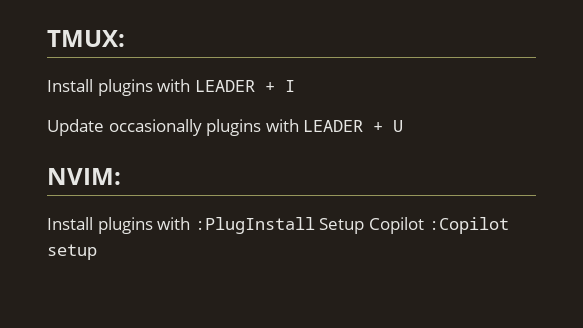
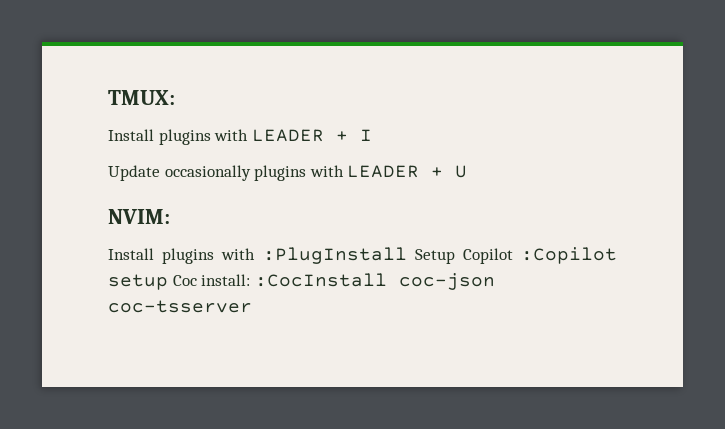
- Install plugins with :PlugInstall Setup Copilot :Copilot setup
+ Install plugins with :PlugInstall Setup Copilot :Copilot setup Coc install: :CocInstall coc-json coc-tsserver

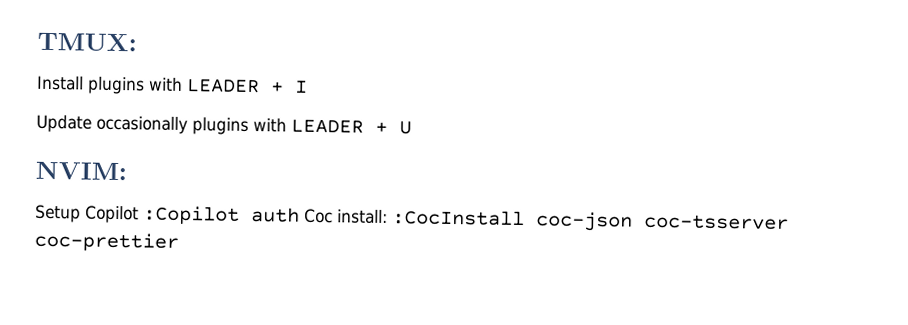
- Install plugins with :PlugInstall Setup Copilot :Copilot setup Coc install: :CocInstall coc-json coc-tsserver
+ Setup Copilot :Copilot auth Coc install: :CocInstall coc-json coc-tsserver coc-prettier

